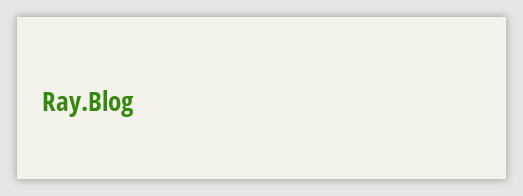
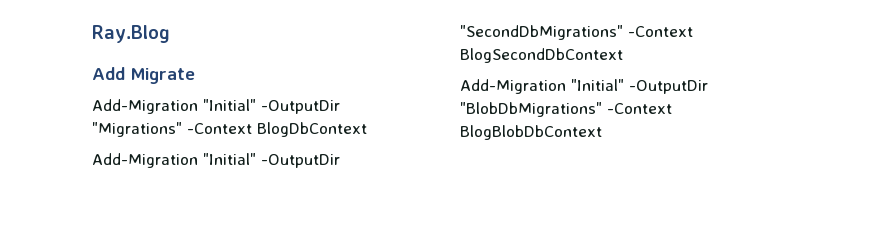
+ Add Migrate
+ Add-Migration "Initial" -OutputDir "Migrations" -Context BlogDbContext
+ Add-Migration "Initial" -OutputDir "SecondDbMigrations" -Context BlogSecondDbContext
+ Add-Migration "Initial" -OutputDir "BlobDbMigrations" -Context BlogBlobDbContext

